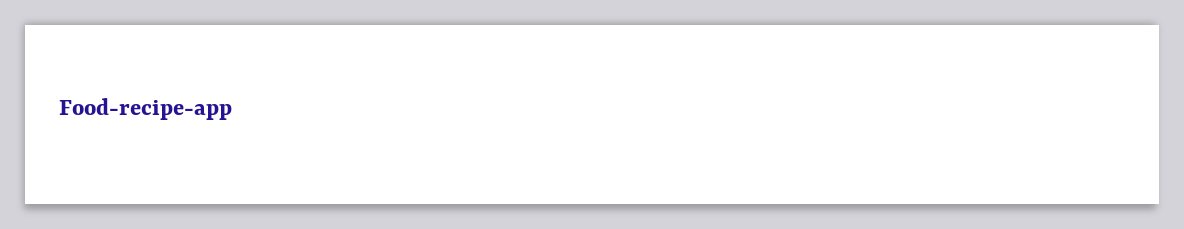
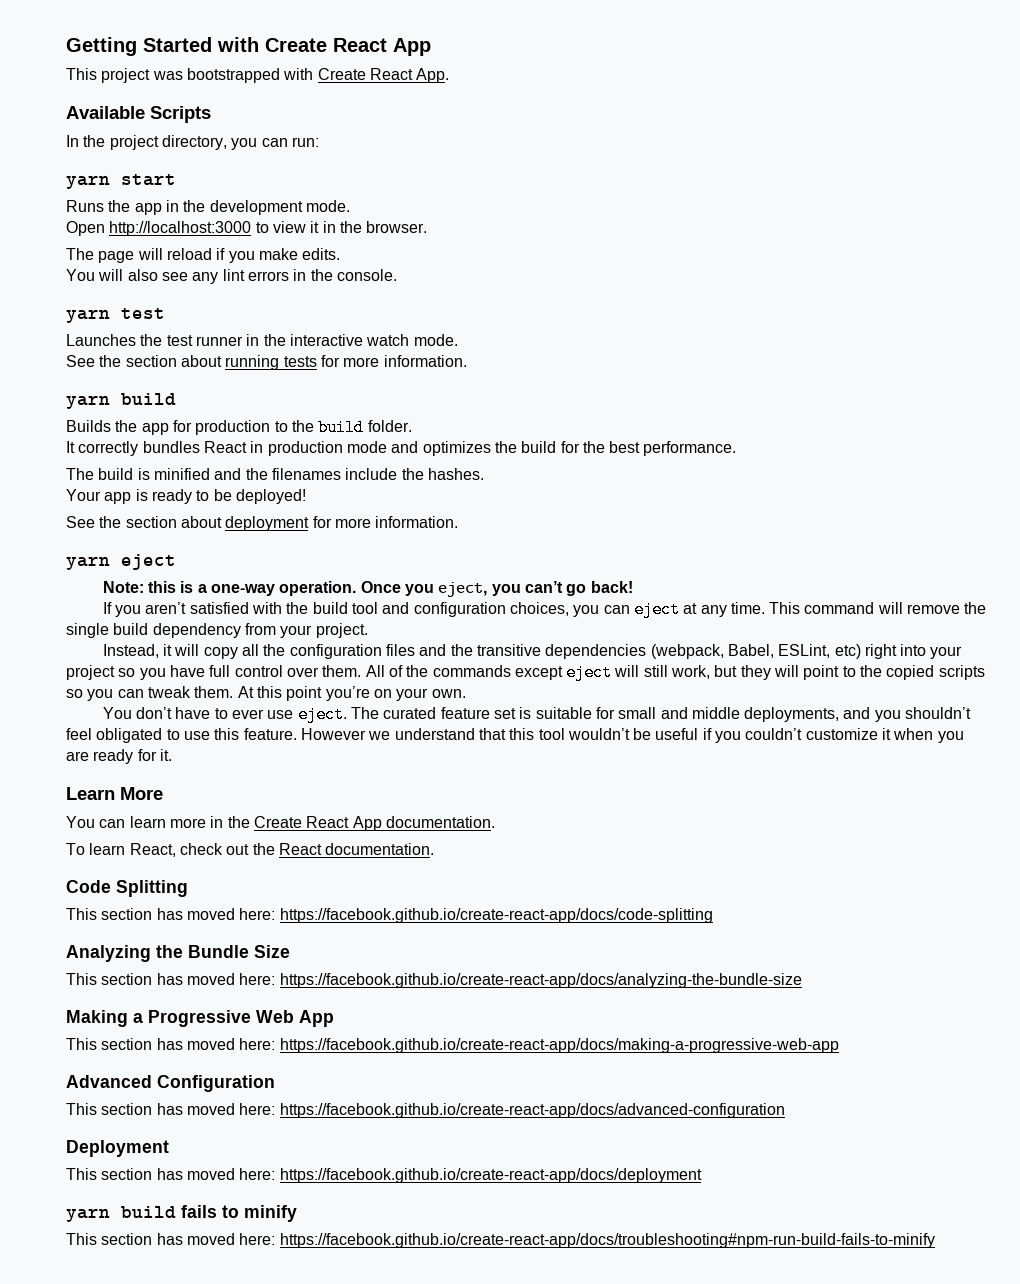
- Food-recipe-app
+ Getting Started with Create React App
+ This project was bootstrapped with Create React App.
+ Available Scripts
+ In the project directory, you can run:
+ yarn start
+ Runs the app in the development mode.
+ Open http://localhost:3000 to view it in the browser.
+ The page will reload if you make edits.
+ You will also see any lint errors in the console.
+ yarn test
+ Launches the test runner in the interactive watch mode.
+ See the section about running tests for more information.
+ yarn build
+ Builds the app for production to the build folder.
+ It correctly bundles React in production mode and optimizes the build for the best performance.
+ The build is minified and the filenames include the hashes.
+ Your app is ready to be deployed!
+ See the section about deployment for more information.
+ yarn eject
+ Note: this is a one-way operation. Once you eject, you can’t go back!
+ If you aren’t satisfied with the build tool and configuration choices, you can eject at any time. This command will remove the single build dependency from your project.
+ Instead, it will copy all the configuration files and the transitive dependencies (webpack, Babel, ESLint, etc) right into your project so you have full control over them. All of the commands except eject will still work, but they will point to the copied scripts so you can tweak them. At this point you’re on your own.
+ You don’t have to ever use eject. The curated feature set is suitable for small and middle deployments, and you shouldn’t feel obligated to use this feature. However we understand that this tool wouldn’t be useful if you couldn’t customize it when you are ready for it.
+ Learn More
+ You can learn more in the Create React App documentation.
+ To learn React, check out the React documentation.
+ Code Splitting
+ This section has moved here: https://facebook.github.io/create-react-app/docs/code-splitting
+ Analyzing the Bundle Size
+ This section has moved here: https://facebook.github.io/create-react-app/docs/analyzing-the-bundle-size
+ Making a Progressive Web App
+ This section has moved here: https://facebook.github.io/create-react-app/docs/making-a-progressive-web-app
+ Advanced Configuration
+ This section has moved here: https://facebook.github.io/create-react-app/docs/advanced-configuration
+ Deployment
+ This section has moved here: https://facebook.github.io/create-react-app/docs/deployment
+ yarn build fails to minify
+ This section has moved here: https://facebook.github.io/create-react-app/docs/troubleshooting#npm-run-build-fails-to-minify

